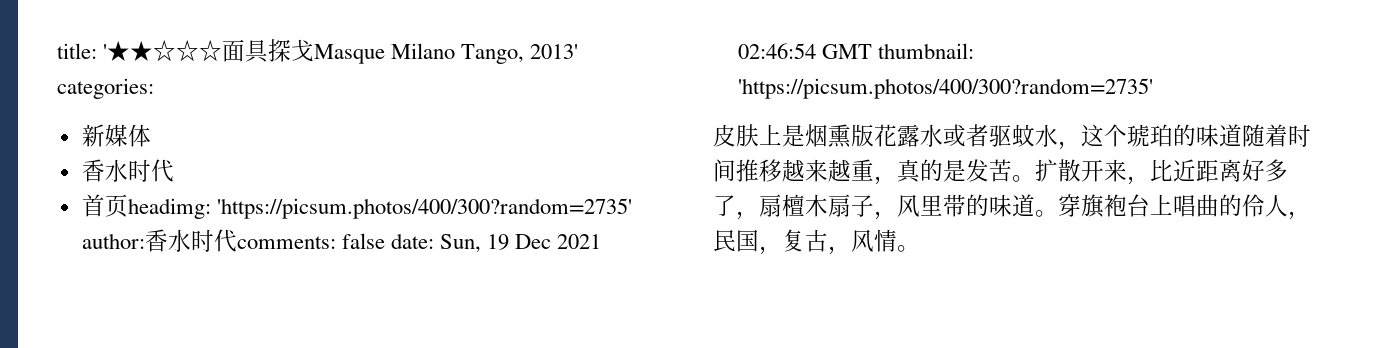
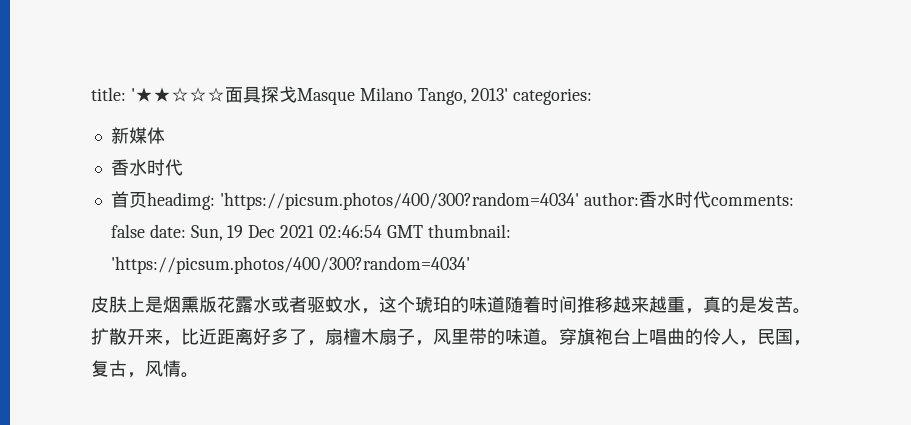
- 首页headimg: 'https://picsum.photos/400/300?random=2735' author:香水时代comments: false date: Sun, 19 Dec 2021 02:46:54 GMT thumbnail: 'https://picsum.photos/400/300?random=2735'
+ 首页headimg: 'https://picsum.photos/400/300?random=4034' author:香水时代comments: false date: Sun, 19 Dec 2021 02:46:54 GMT thumbnail: 'https://picsum.photos/400/300?random=4034'

